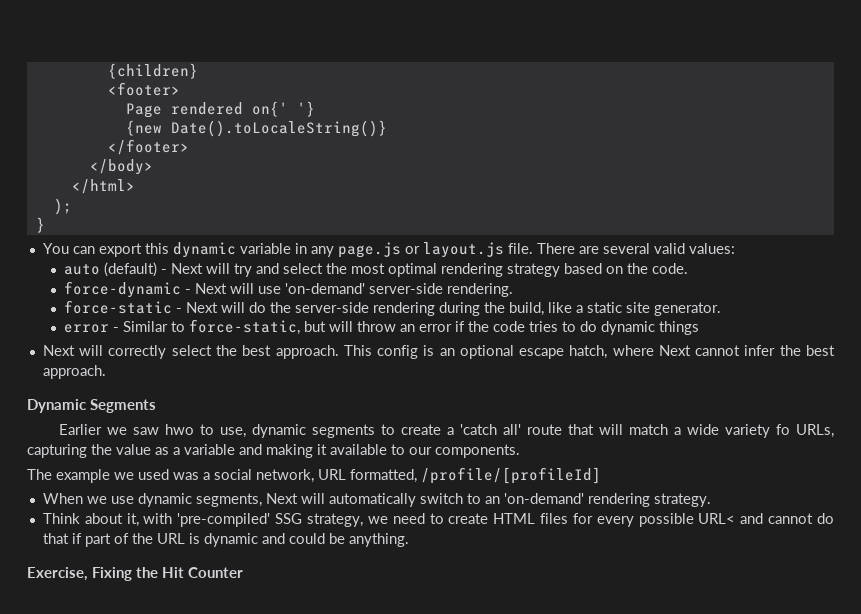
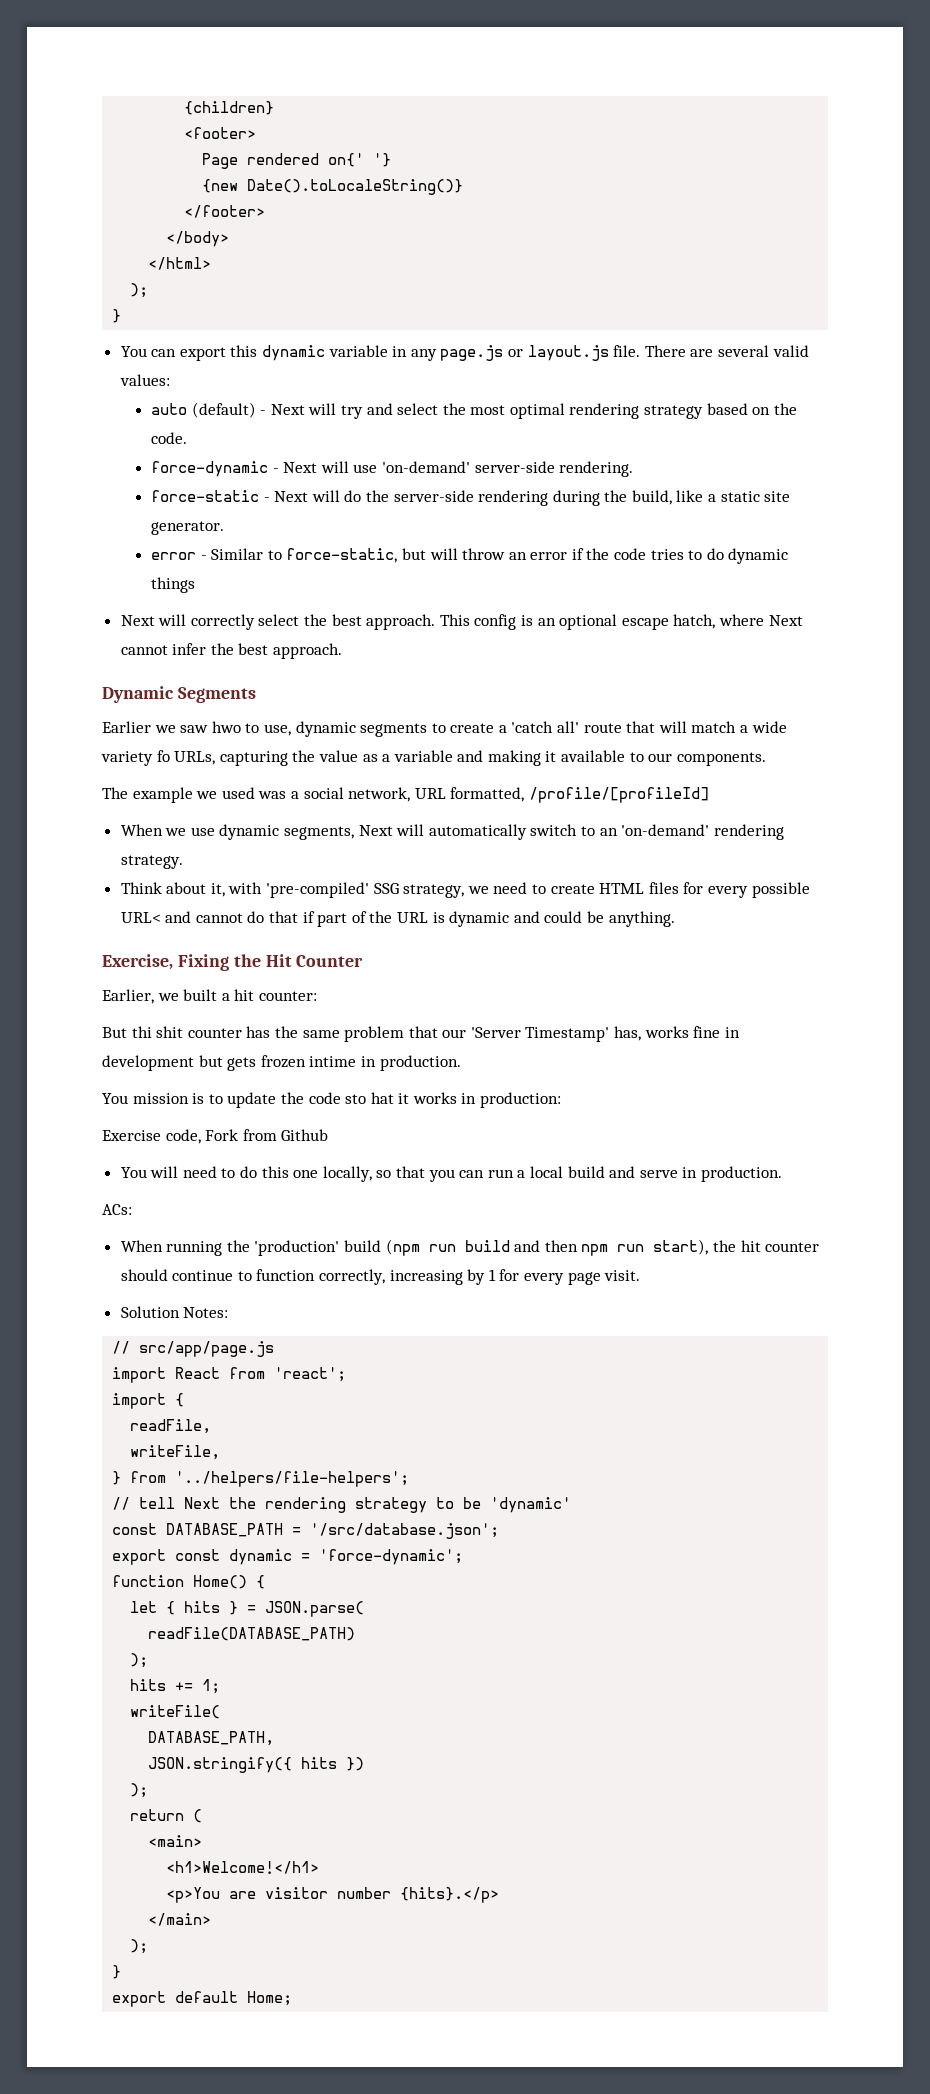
+ Earlier, we built a hit counter:
+ But thi shit counter has the same problem that our 'Server Timestamp' has, works fine in development but gets frozen intime in production.
+ You mission is to update the code sto hat it works in production:
+ Exercise code, Fork from Github
+ You will need to do this one locally, so that you can run a local build and serve in production.
+ ACs:
+ When running the 'production' build (npm run build and then npm run start), the hit counter should continue to function correctly, increasing by 1 for every page visit.
+ Solution Notes:
+ // src/app/page.js
+ import React from 'react';
+ import {
+ readFile,
+ writeFile,
+ } from '../helpers/file-helpers';
+ // tell Next the rendering strategy to be 'dynamic'
+ const DATABASE_PATH = '/src/database.json';
+ export const dynamic = 'force-dynamic';
+ function Home() {
+ let { hits } = JSON.parse(
+ readFile(DATABASE_PATH)
+ );
+ hits += 1;
+ writeFile(
+ DATABASE_PATH,
+ JSON.stringify({ hits })
+ );
+ return (
+ <main>
+ <h1>Welcome!</h1>
+ <p>You are visitor number {hits}.</p>
+ </main>
+ );
+ }
+ export default Home;

